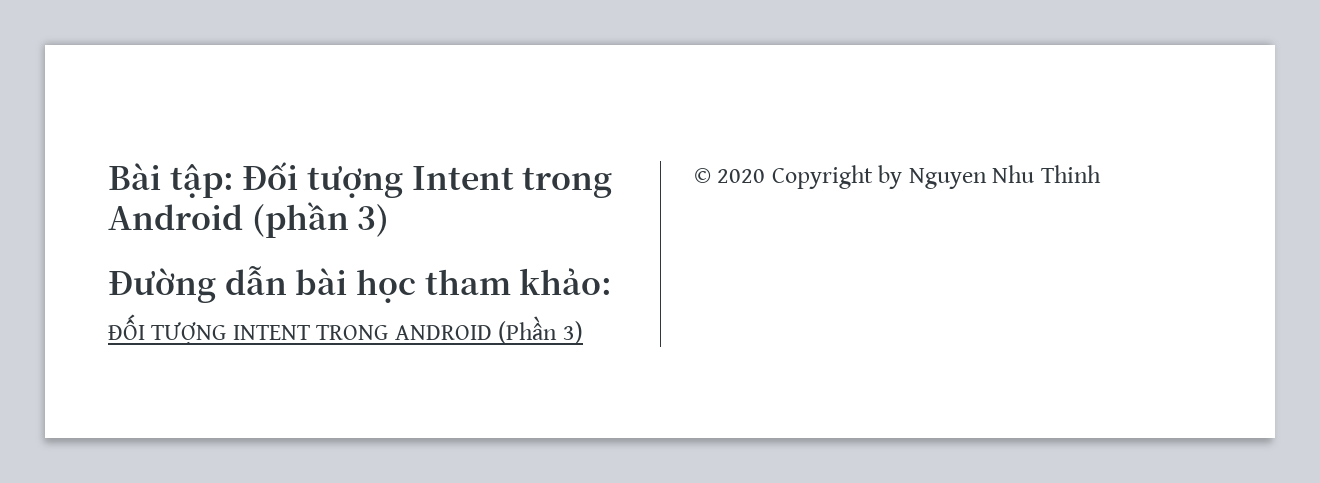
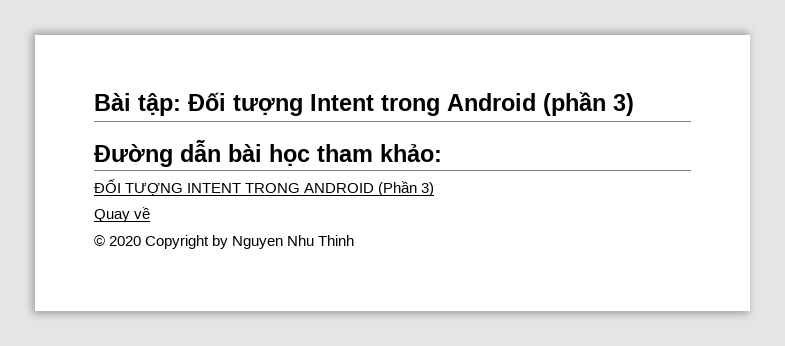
+ Quay về

